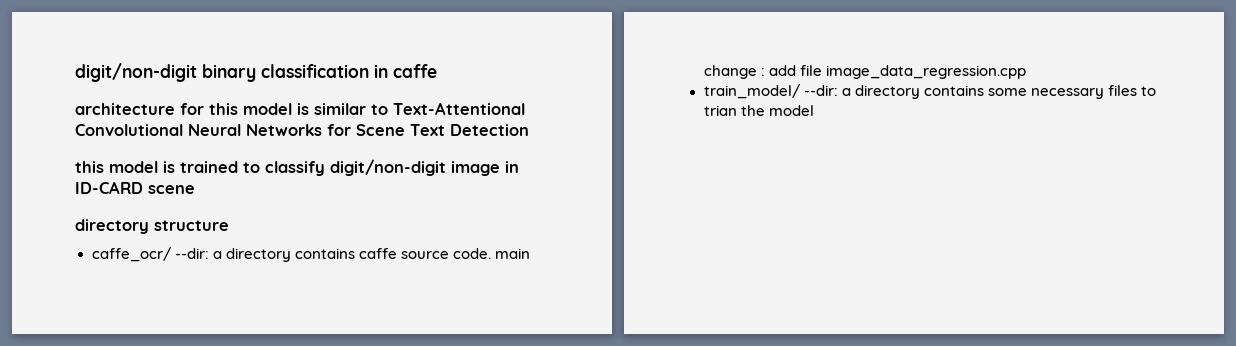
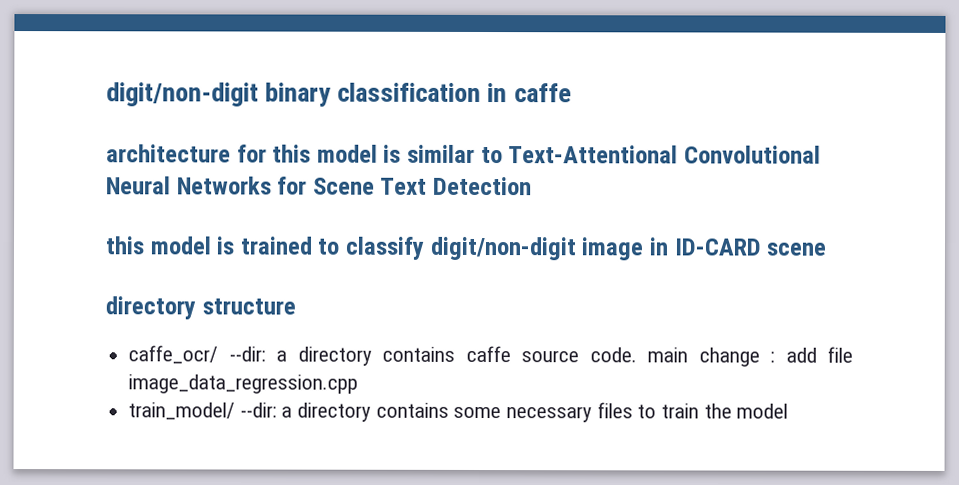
- train_model/ --dir: a directory contains some necessary files to trian the model
+ train_model/ --dir: a directory contains some necessary files to train the model

